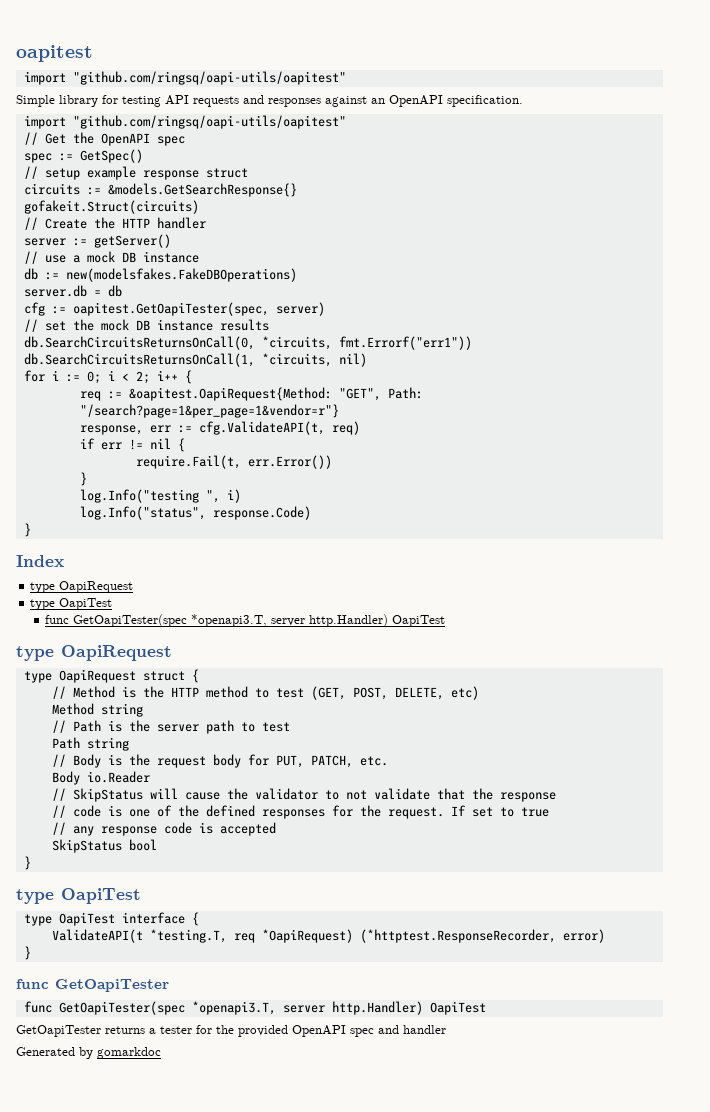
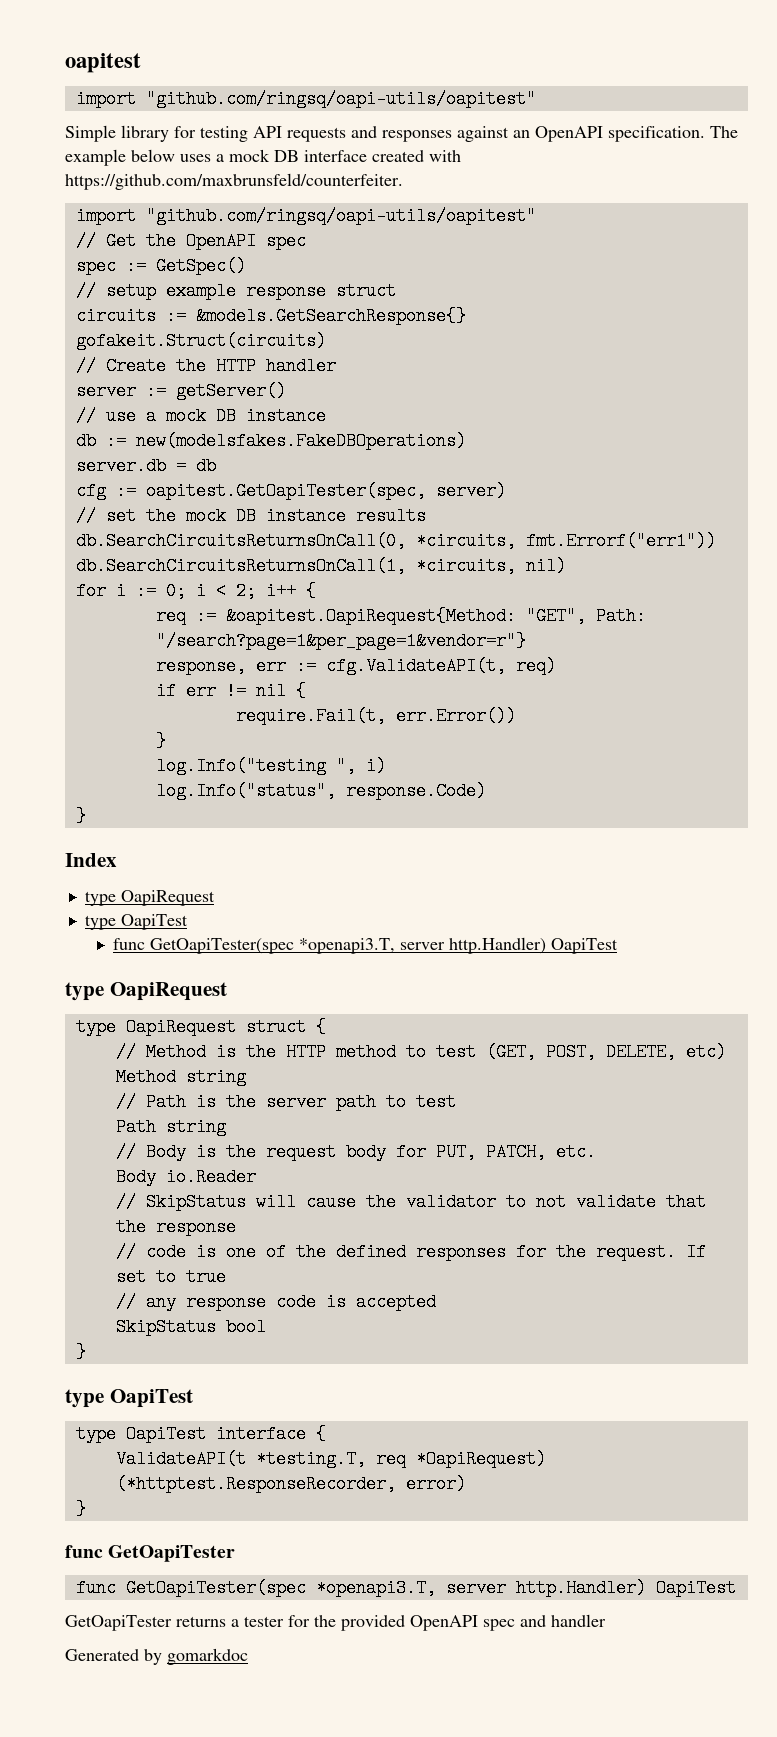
+ The example below uses a mock DB interface created with https://github.com/maxbrunsfeld/counterfeiter.

